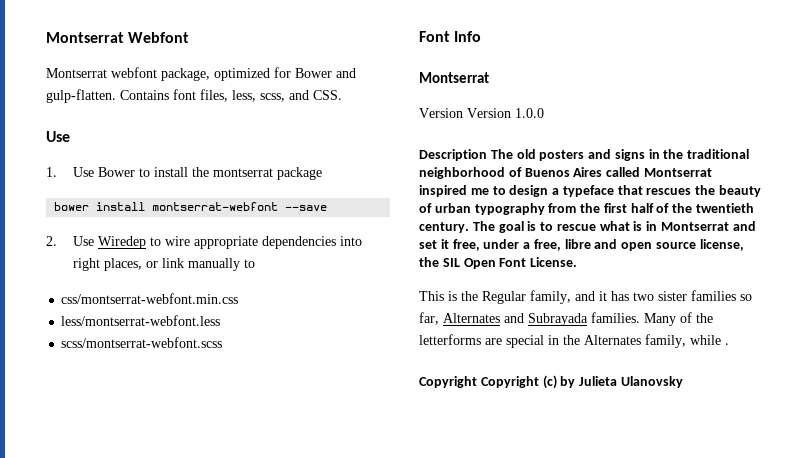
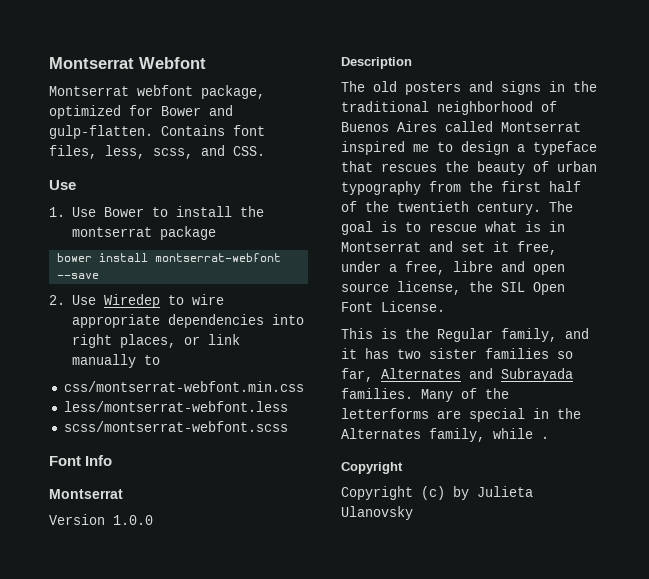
- Version Version 1.0.0
+ Version 1.0.0
- Description The old posters and signs in the traditional neighborhood of Buenos Aires called Montserrat inspired me to design a typeface that rescues the beauty of urban typography from the first half of the twentieth century.
+ Description
+ The old posters and signs in the traditional neighborhood of Buenos Aires called Montserrat inspired me to design a typeface that rescues the beauty of urban typography from the first half of the twentieth century.
  Many of the letterforms are special in the Alternates family, while .
- Copyright Copyright (c) by Julieta Ulanovsky
+ Copyright
+ Copyright (c) by Julieta Ulanovsky

